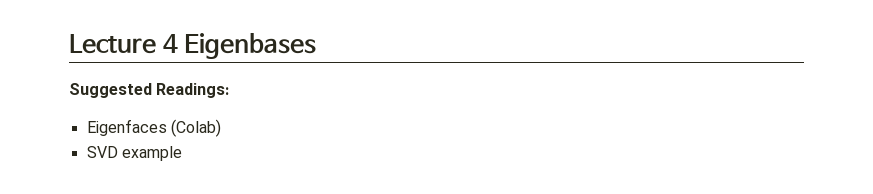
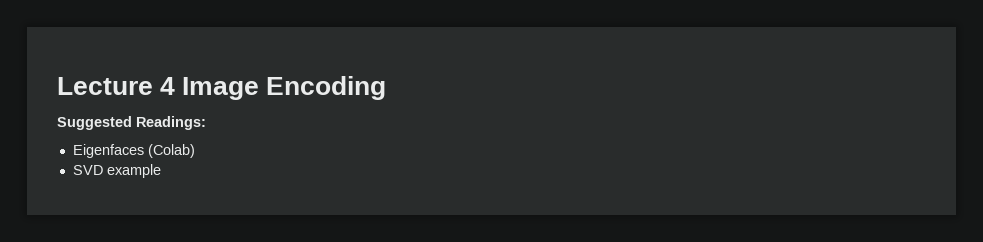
- Lecture 4 Eigenbases
+ Lecture 4 Image Encoding

